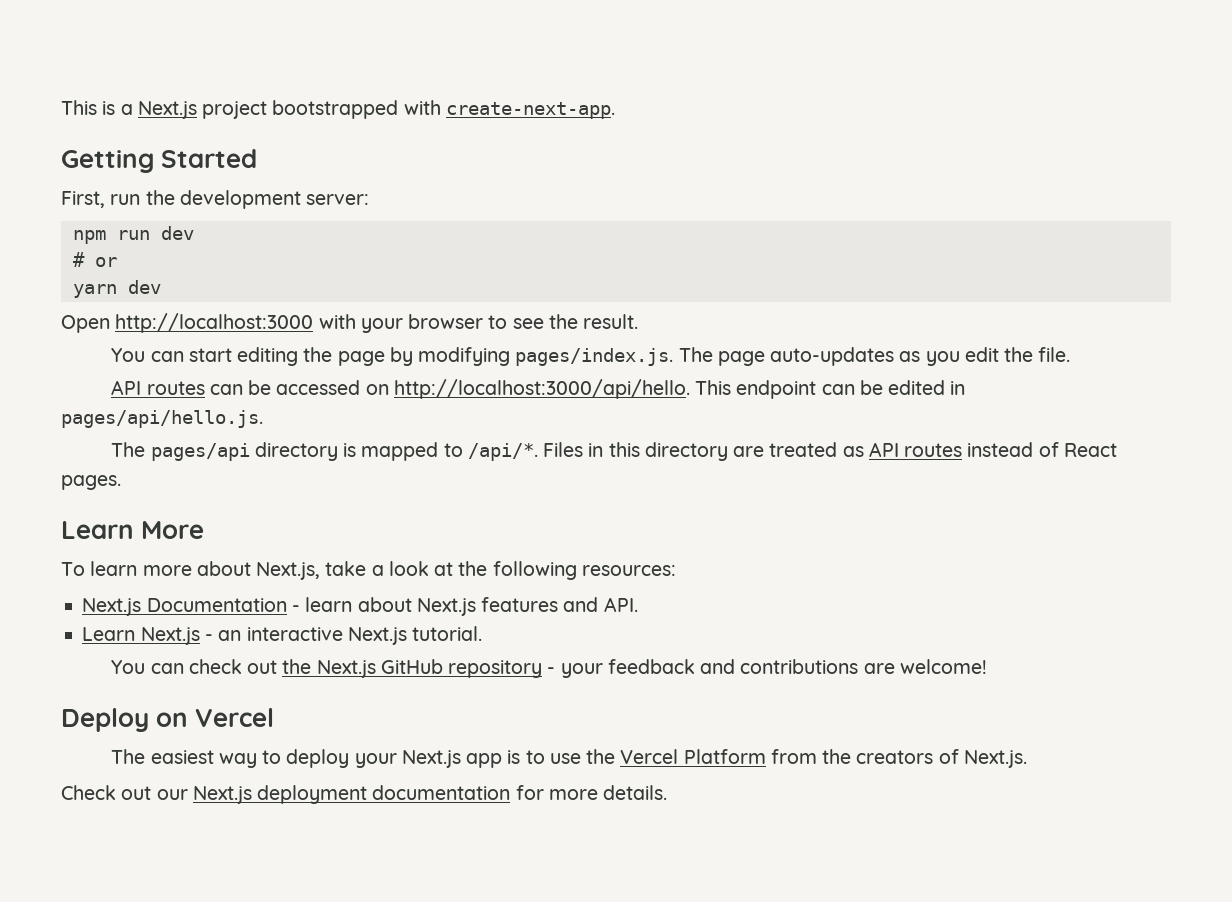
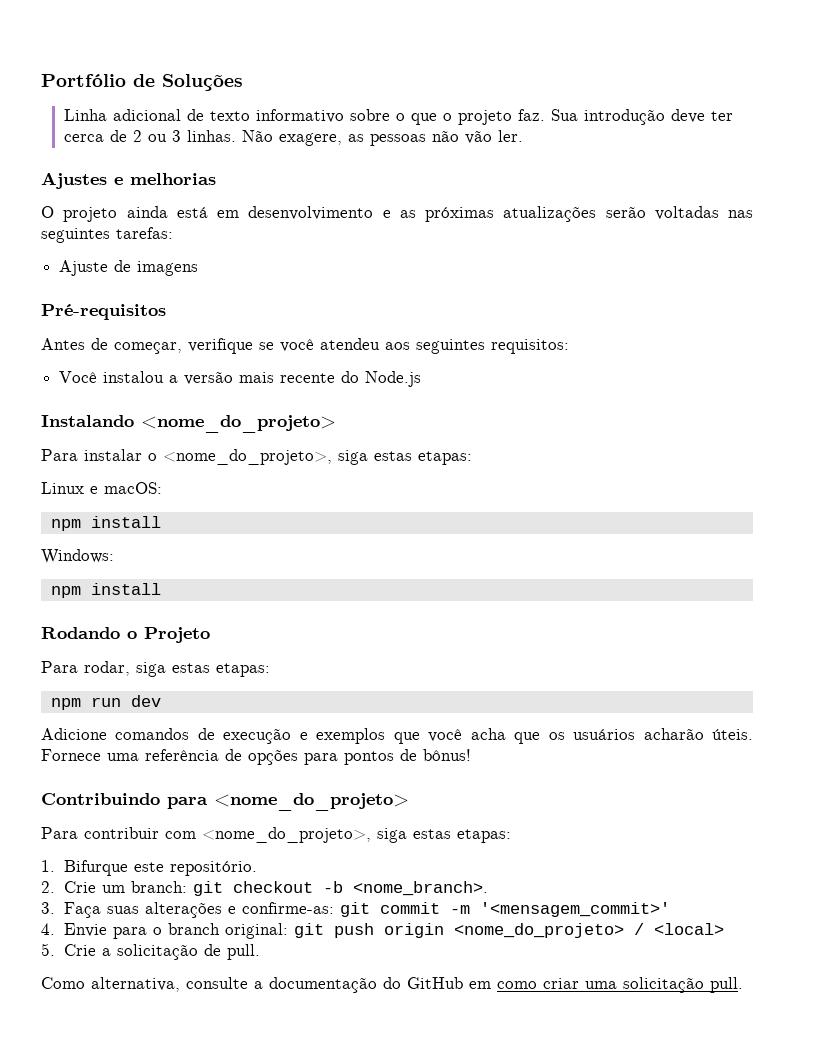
- This is a Next.js project bootstrapped with create-next-app.
- Getting Started
- First, run the development server:
+ Portfólio de Soluções
+ Linha adicional de texto informativo sobre o que o projeto faz. Sua introdução deve ter cerca de 2 ou 3 linhas. Não exagere, as pessoas não vão ler.
+ Ajustes e melhorias
+ O projeto ainda está em desenvolvimento e as próximas atualizações serão voltadas nas seguintes tarefas:
+ Ajuste de imagens
+ Pré-requisitos
+ Antes de começar, verifique se você atendeu aos seguintes requisitos:
+ Você instalou a versão mais recente do Node.js
+ Instalando <nome_do_projeto>
+ Para instalar o <nome_do_projeto>, siga estas etapas:
+ Linux e macOS:
+ npm install
+ Windows:
+ npm install
+ Rodando o Projeto
+ Para rodar, siga estas etapas:
  npm run dev
- # or
- yarn dev
- Open http://localhost:3000 with your browser to see the result.
- You can start editing the page by modifying pages/index.js. The page auto-updates as you edit the file.
- API routes can be accessed on http://localhost:3000/api/hello. This endpoint can be edited in pages/api/hello.js.
- The pages/api directory is mapped to /api/*. Files in this directory are treated as API routes instead of React pages.
- Learn More
- To learn more about Next.js, take a look at the following resources:
- Next.js Documentation - learn about Next.js features and API.
- Learn Next.js - an interactive Next.js tutorial.
- You can check out the Next.js GitHub repository - your feedback and contributions are welcome!
- Deploy on Vercel
- The easiest way to deploy your Next.js app is to use the Vercel Platform from the creators of Next.js.
- Check out our Next.js deployment documentation for more details.
+ Adicione comandos de execução e exemplos que você acha que os usuários acharão úteis. Fornece uma referência de opções para pontos de bônus!
+ Contribuindo para <nome_do_projeto>
+ Para contribuir com <nome_do_projeto>, siga estas etapas:
+ 1. Bifurque este repositório.
+ 2. Crie um branch: git checkout -b <nome_branch>.
+ 3. Faça suas alterações e confirme-as: git commit -m '<mensagem_commit>'
+ 4. Envie para o branch original: git push origin <nome_do_projeto> / <local>
+ 5. Crie a solicitação de pull.
+ Como alternativa, consulte a documentação do GitHub em como criar uma solicitação pull.

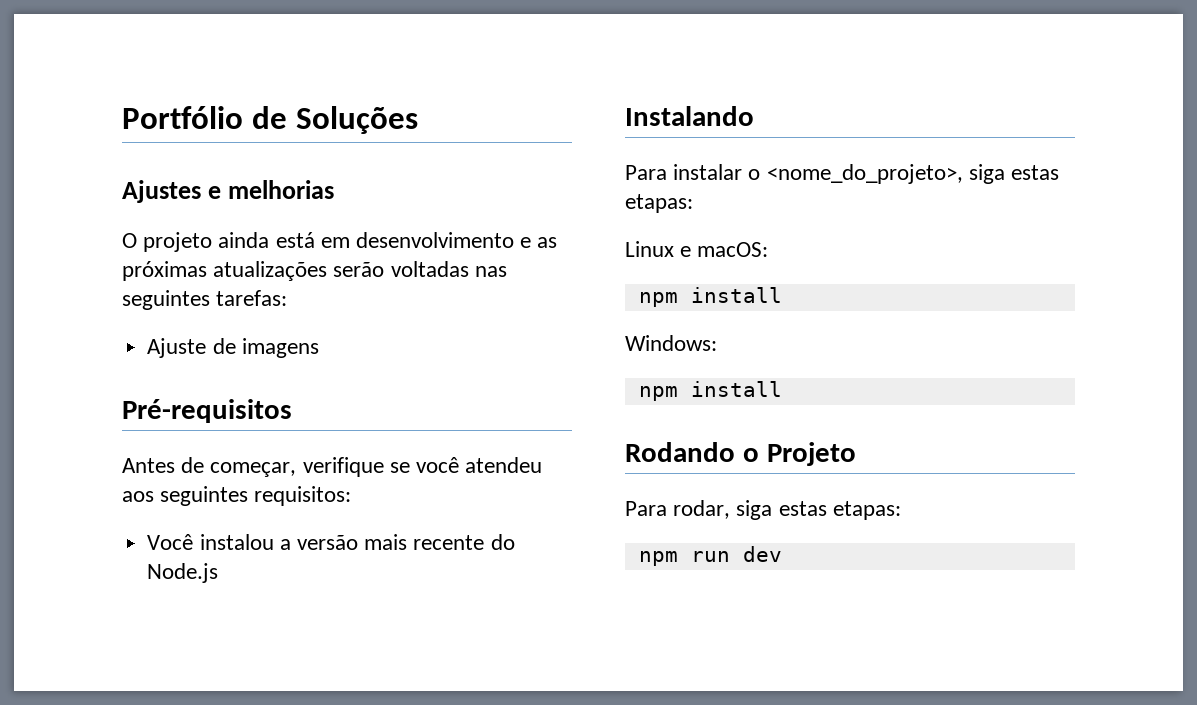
- Linha adicional de texto informativo sobre o que o projeto faz. Sua introdução deve ter cerca de 2 ou 3 linhas. Não exagere, as pessoas não vão ler.
- Instalando <nome_do_projeto>
+ Instalando
- Adicione comandos de execução e exemplos que você acha que os usuários acharão úteis. Fornece uma referência de opções para pontos de bônus!
- Contribuindo para <nome_do_projeto>
- Para contribuir com <nome_do_projeto>, siga estas etapas:
- 1. Bifurque este repositório.
- 2. Crie um branch: git checkout -b <nome_branch>.
- 3. Faça suas alterações e confirme-as: git commit -m '<mensagem_commit>'
- 4. Envie para o branch original: git push origin <nome_do_projeto> / <local>
- 5. Crie a solicitação de pull.
- Como alternativa, consulte a documentação do GitHub em como criar uma solicitação pull.

